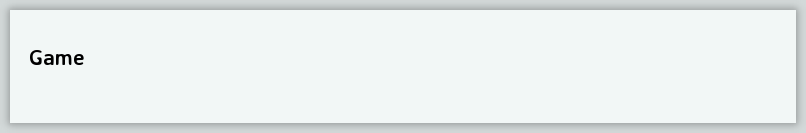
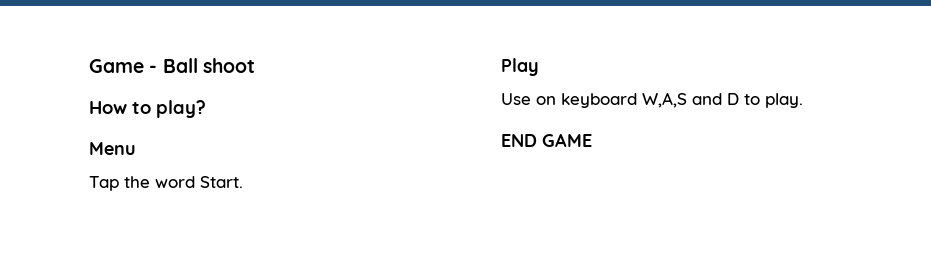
- Game
+ Game - Ball shoot
+ How to play?
+ Menu
+ Tap the word Start.
+ Play
+ Use on keyboard W,A,S and D to play.
+ END GAME

